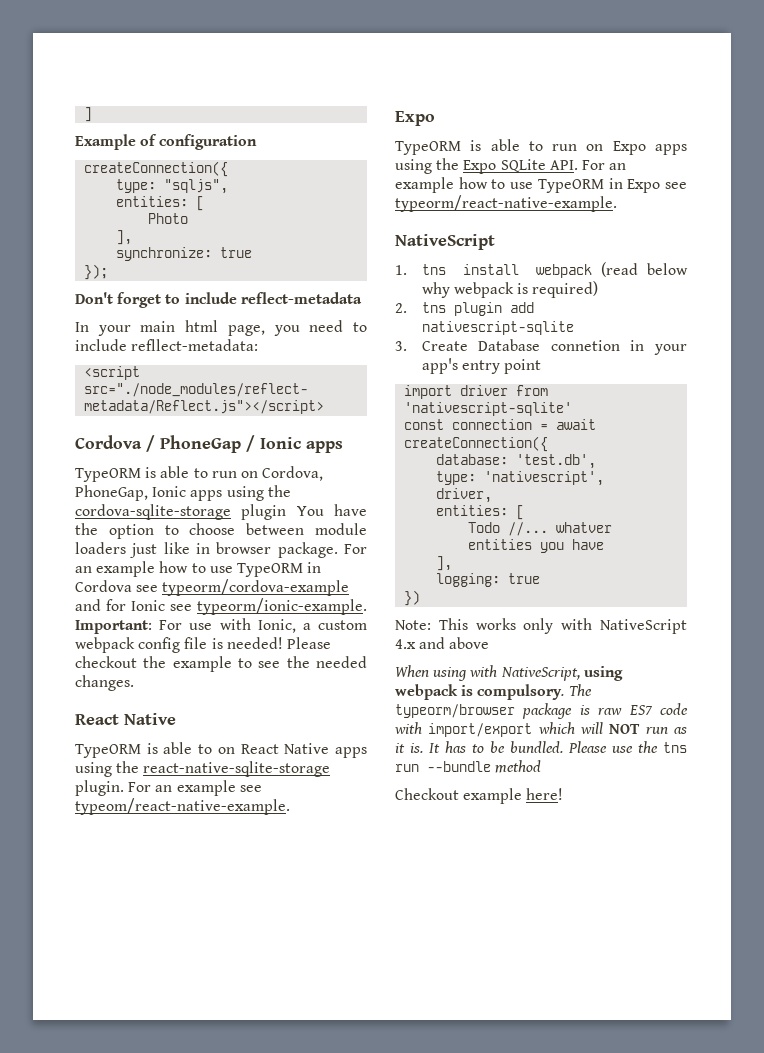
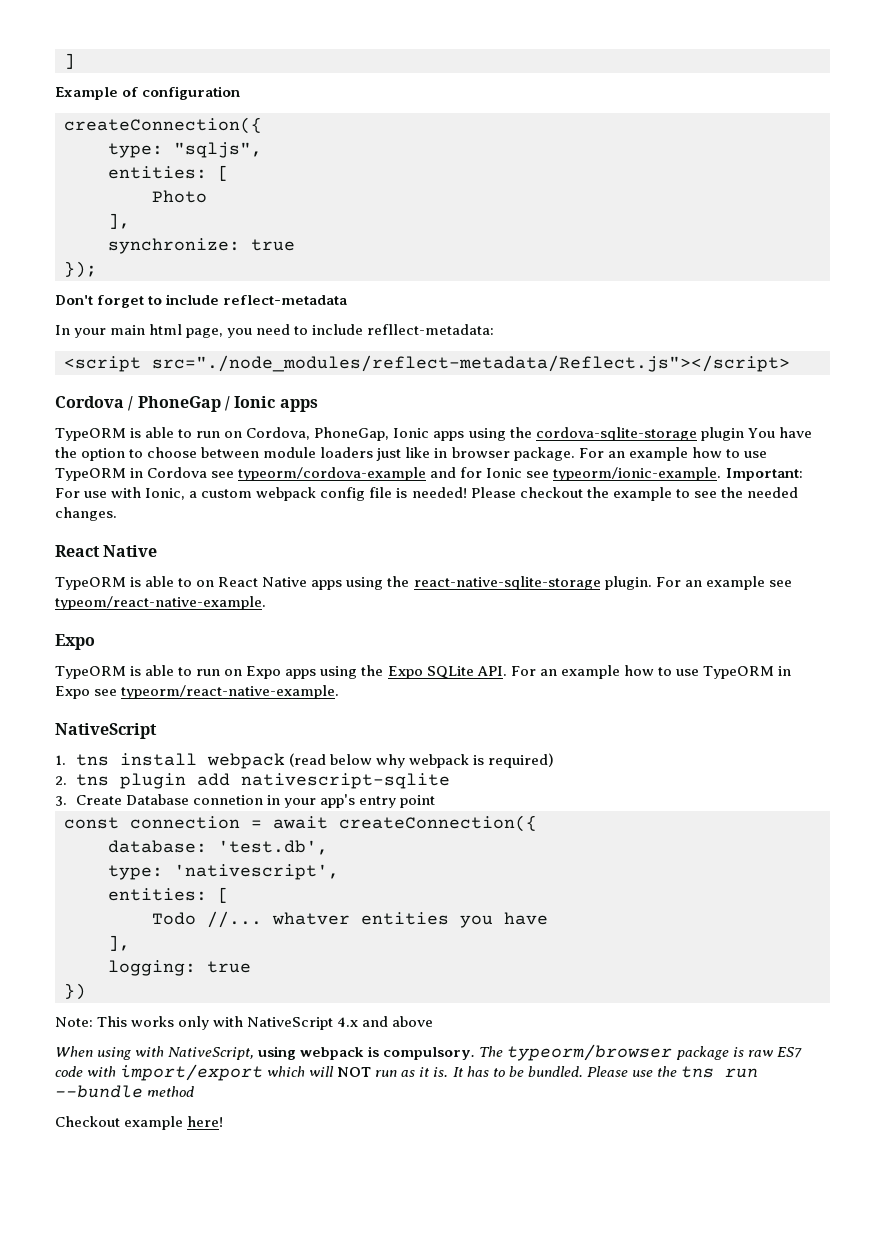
- import driver from 'nativescript-sqlite'
- driver,

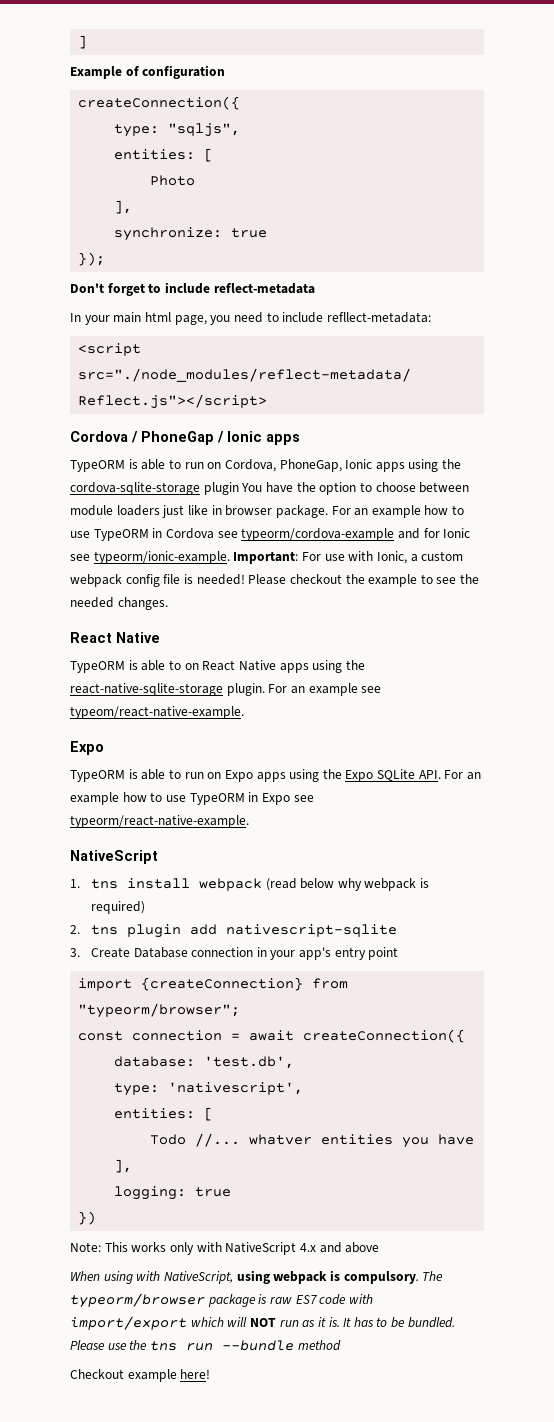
- 3. Create Database connetion in your app's entry point
+ 3. Create Database connection in your app's entry point
+ import {createConnection} from "typeorm/browser";

